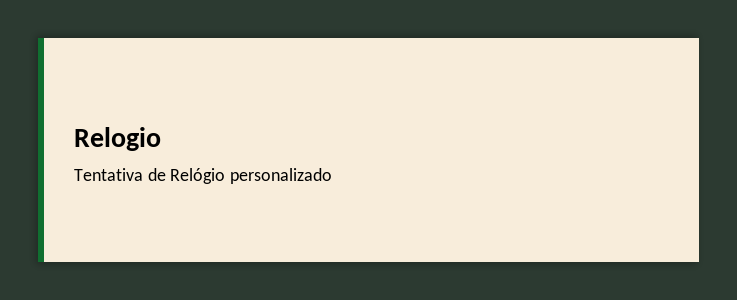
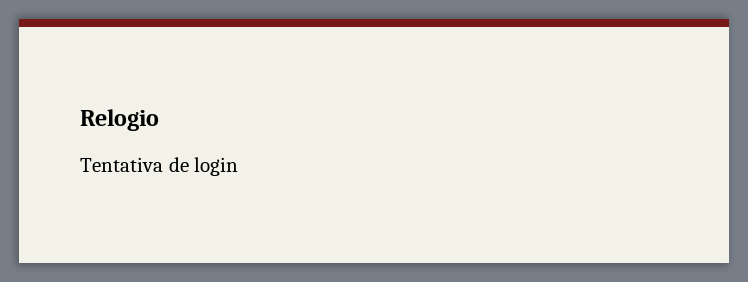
- Tentativa de Relógio personalizado
+ Tentativa de login

